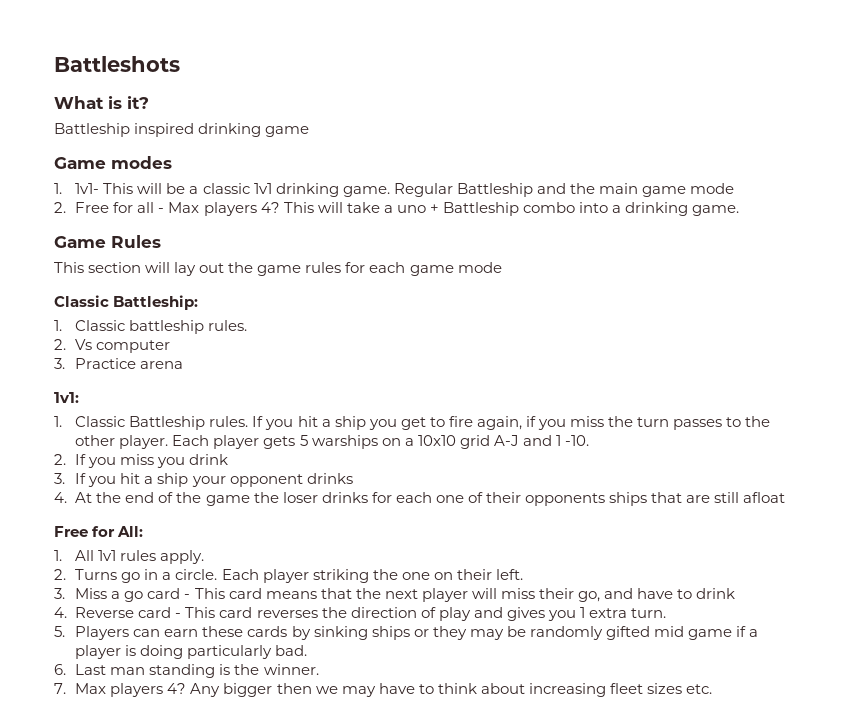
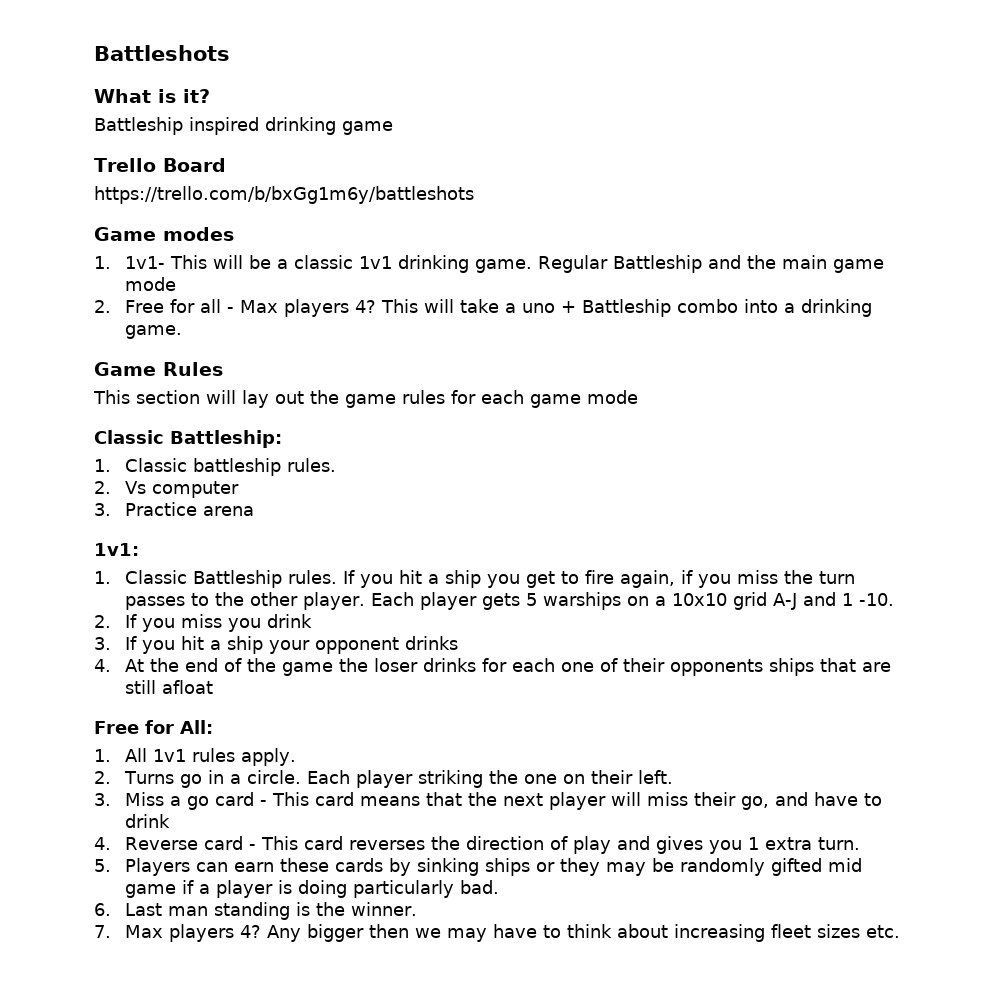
+ Trello Board
+ https://trello.com/b/bxGg1m6y/battleshots

